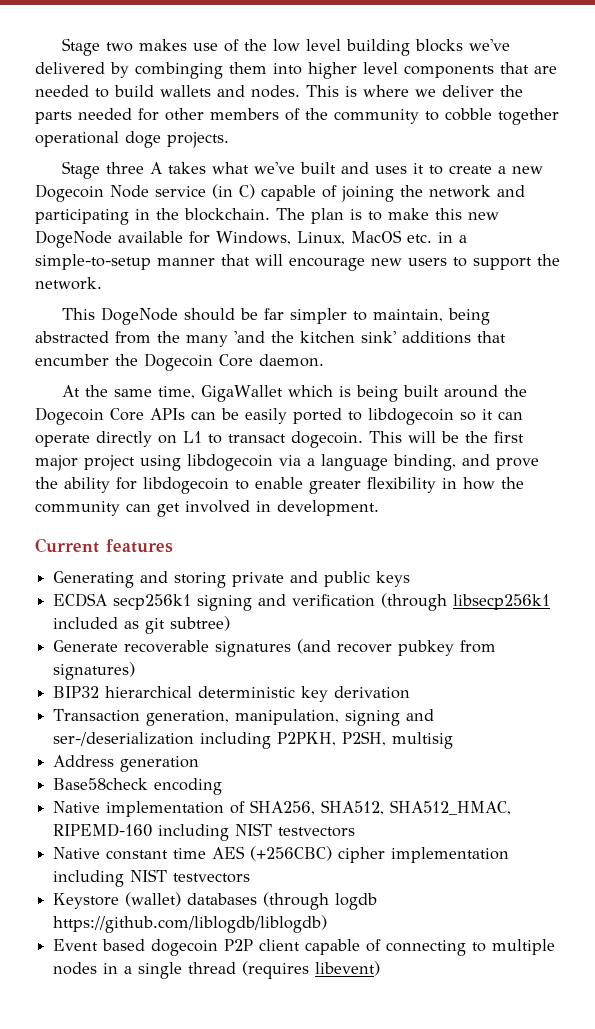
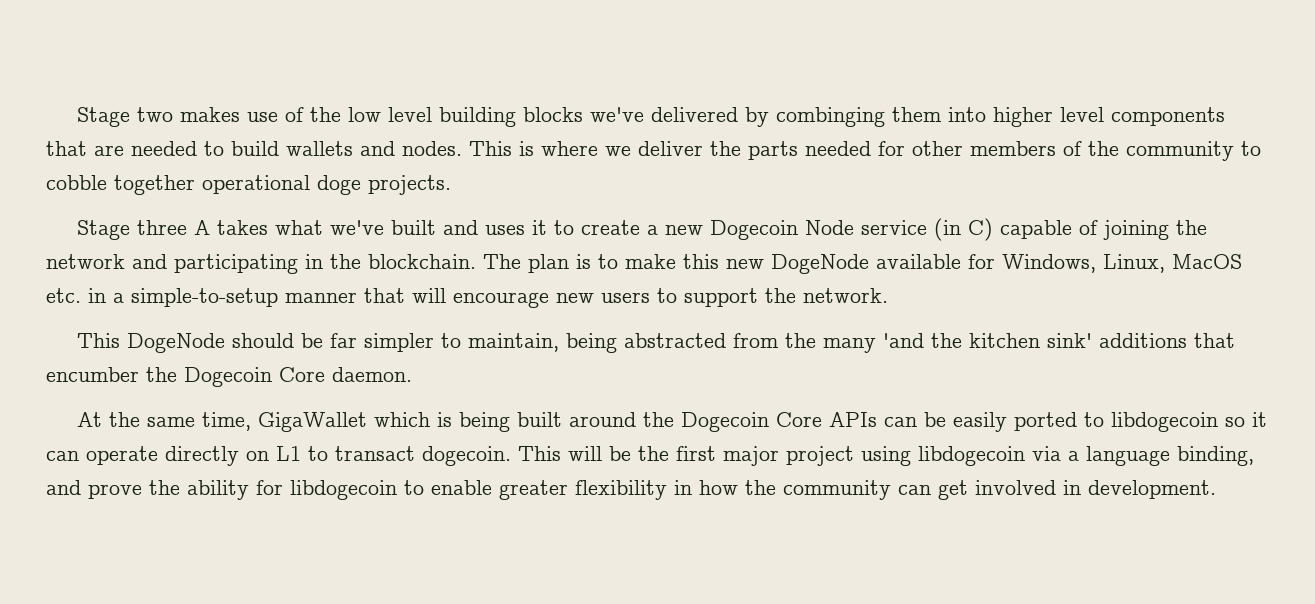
- Current features
- Generating and storing private and public keys
- ECDSA secp256k1 signing and verification (through libsecp256k1 included as git subtree)
- Generate recoverable signatures (and recover pubkey from signatures)
- BIP32 hierarchical deterministic key derivation
- Transaction generation, manipulation, signing and ser-/deserialization including P2PKH, P2SH, multisig
- Address generation
- Base58check encoding
- Native implementation of SHA256, SHA512, SHA512_HMAC, RIPEMD-160 including NIST testvectors
- Native constant time AES (+256CBC) cipher implementation including NIST testvectors
- Keystore (wallet) databases (through logdb https://github.com/liblogdb/liblogdb)
- Event based dogecoin P2P client capable of connecting to multiple nodes in a single thread (requires libevent)

